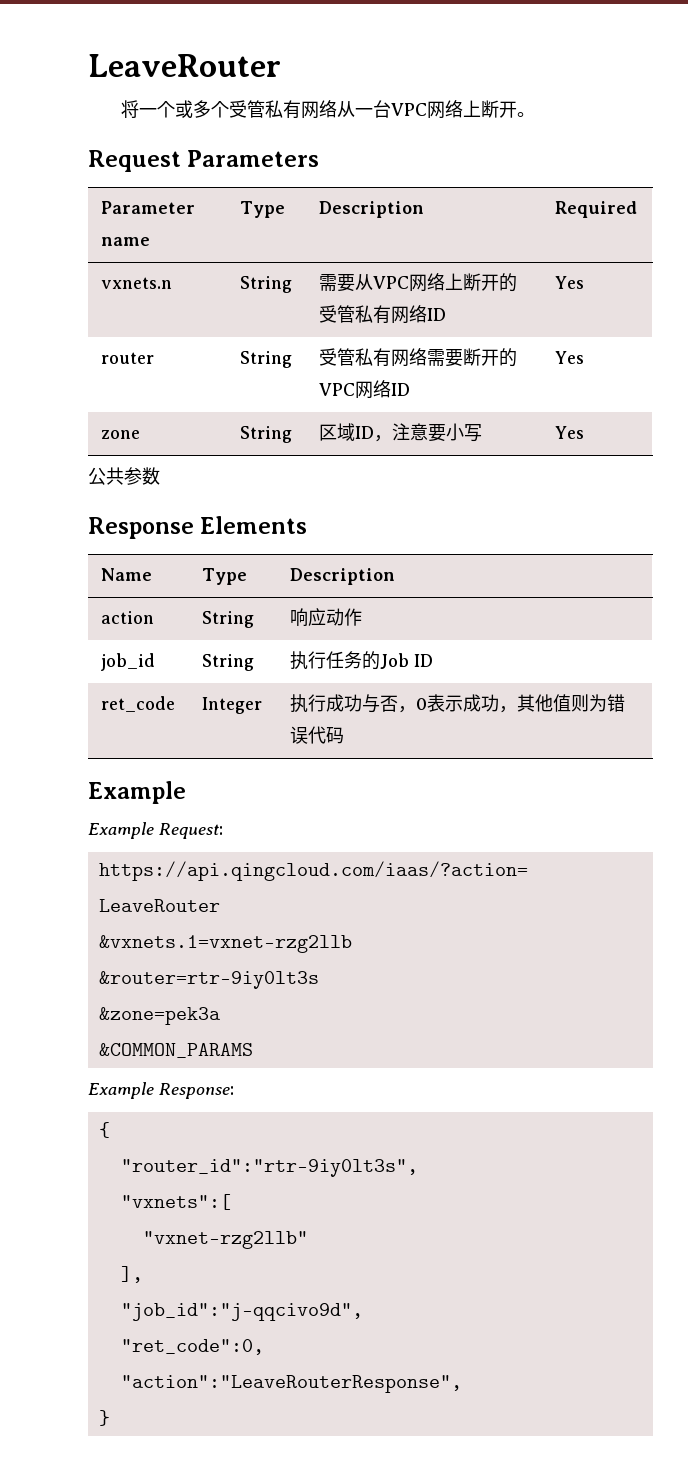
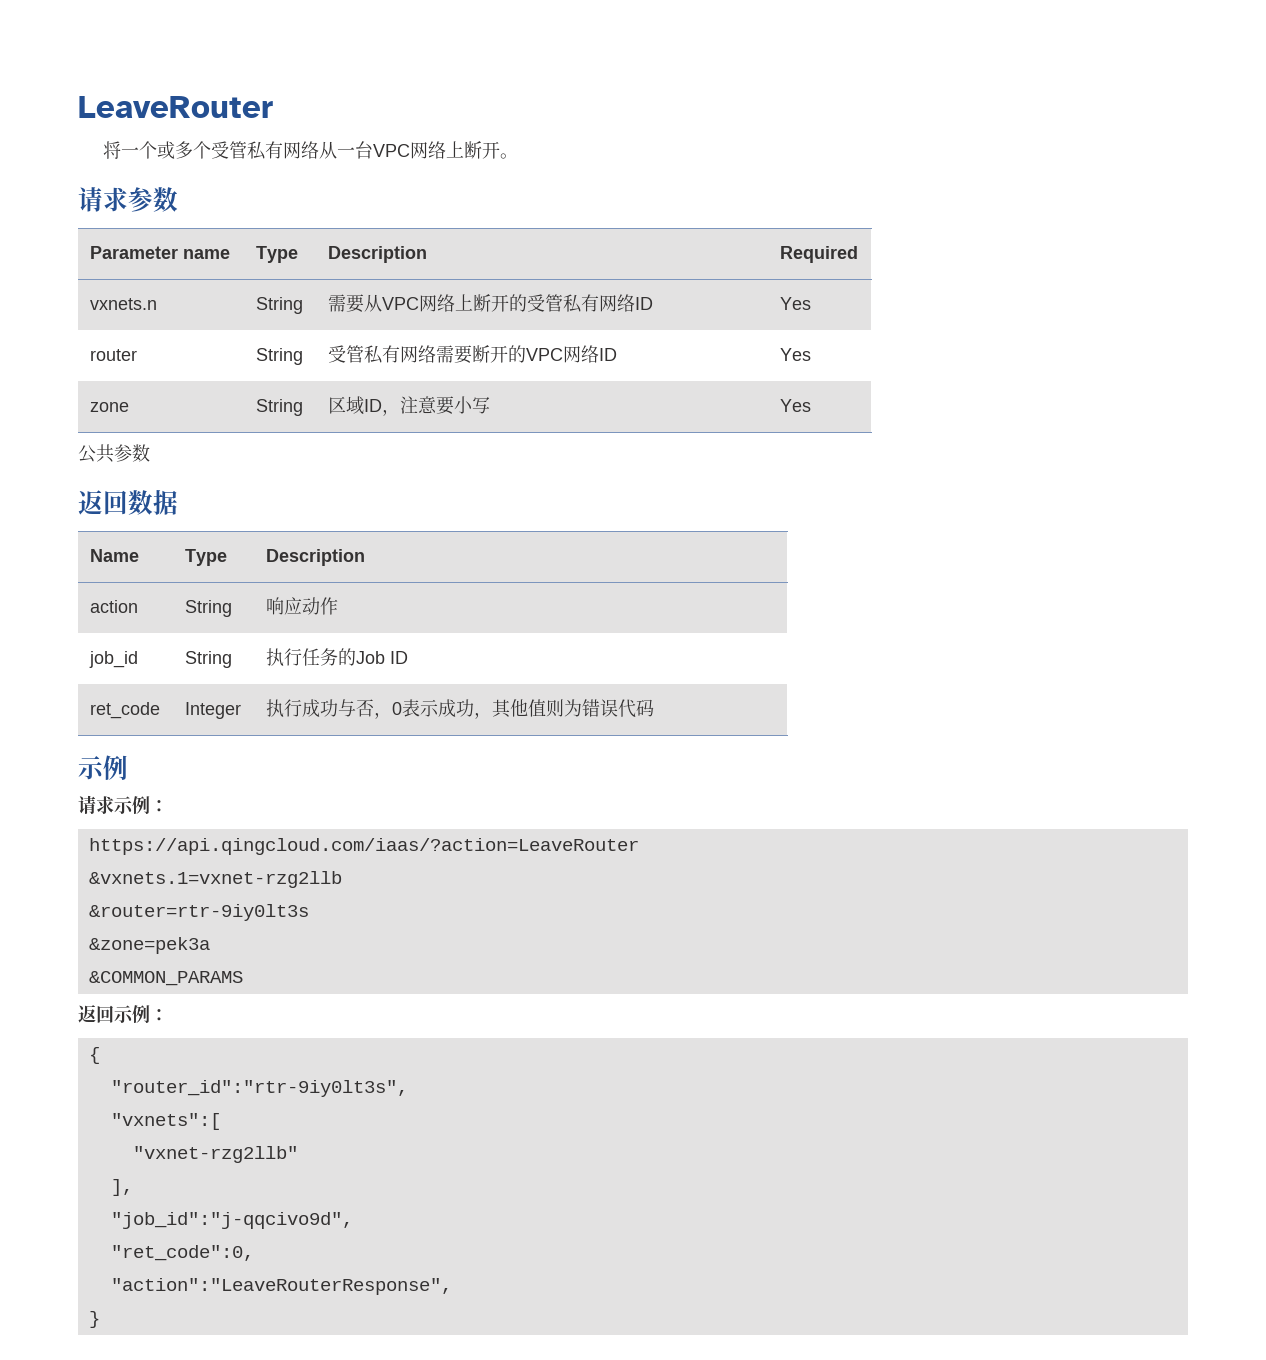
- Request Parameters
+ 请求参数
- Response Elements
+ 返回数据
  ret_code | Integer | 执行成功与否，0表示成功，其他值则为错误代码
- Example
- Example Request:
+ 示例
+ 请求示例：
- Example Response:
+ 返回示例：

